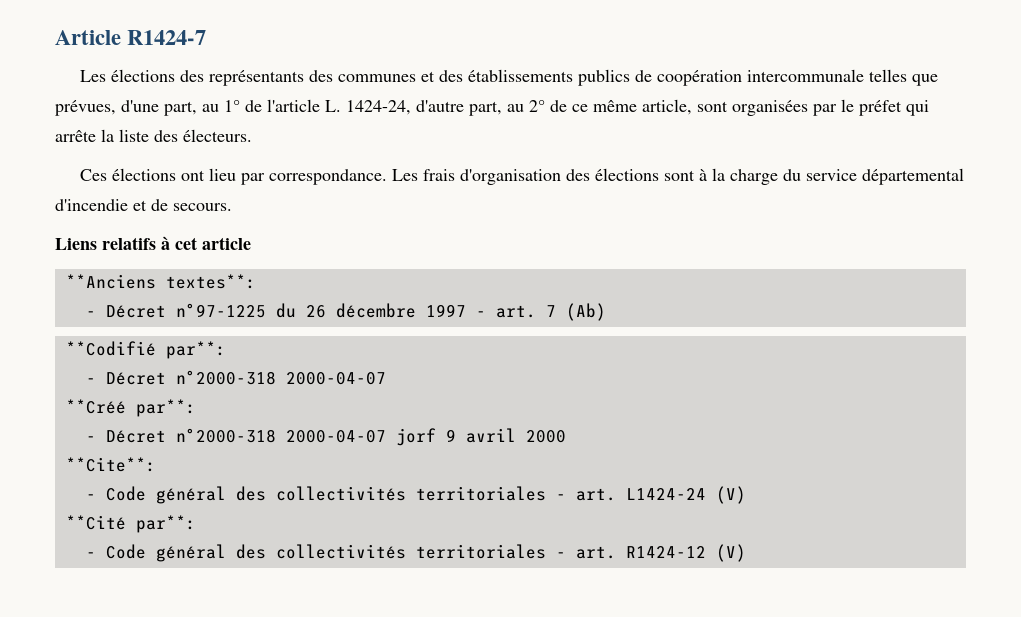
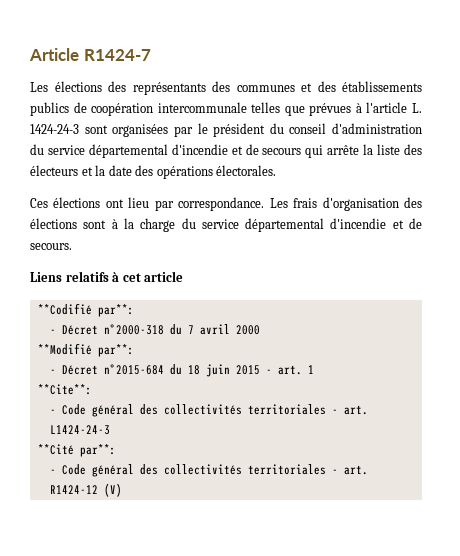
- Les élections des représentants des communes et des établissements publics de coopération intercommunale telles que prévues, d'une part, au 1° de l'article L. 1424-24, d'autre part, au 2° de ce même article, sont organisées par le préfet qui arrête la liste des électeurs.
+ Les élections des représentants des communes et des établissements publics de coopération intercommunale telles que prévues à l'article L. 1424-24-3 sont organisées par le président du conseil d'administration du service départemental d'incendie et de secours qui arrête la liste des électeurs et la date des opérations électorales.
- **Anciens textes**:
- - Décret n°97-1225 du 26 décembre 1997 - art. 7 (Ab)
  **Codifié par**:
- - Décret n°2000-318 2000-04-07
- **Créé par**:
- - Décret n°2000-318 2000-04-07 jorf 9 avril 2000
+ - Décret n°2000-318 du 7 avril 2000
+ **Modifié par**:
+ - Décret n°2015-684 du 18 juin 2015 - art. 1
- - Code général des collectivités territoriales - art. L1424-24 (V)
+ - Code général des collectivités territoriales - art. L1424-24-3

